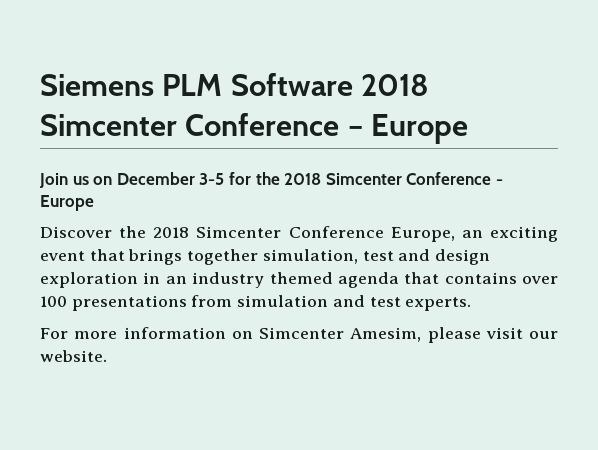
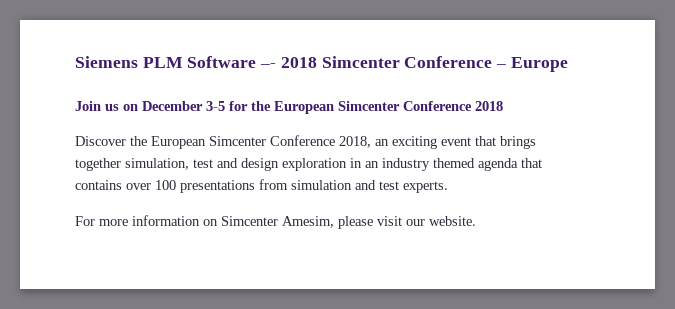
- Siemens PLM Software 2018 Simcenter Conference – Europe
+ Siemens PLM Software –- 2018 Simcenter Conference – Europe
- Join us on December 3-5 for the 2018 Simcenter Conference - Europe
+ Join us on December 3-5 for the European Simcenter Conference 2018
- Discover the 2018 Simcenter Conference Europe, an exciting event that brings together simulation, test and design exploration in an industry themed agenda that contains over 100 presentations from simulation and test experts.
+ Discover the European Simcenter Conference 2018, an exciting event that brings together simulation, test and design exploration in an industry themed agenda that contains over 100 presentations from simulation and test experts.

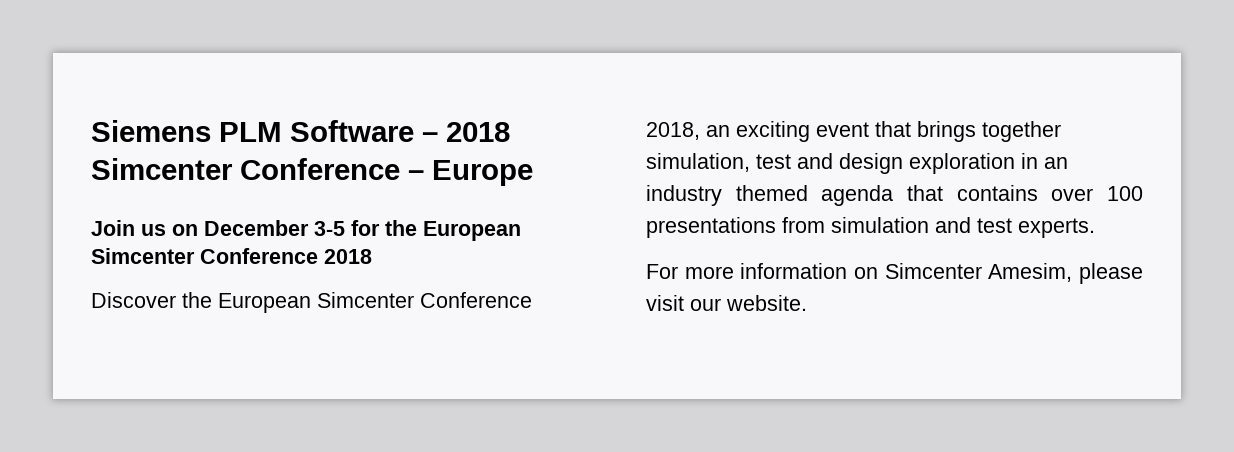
- Siemens PLM Software –- 2018 Simcenter Conference – Europe
+ Siemens PLM Software – 2018 Simcenter Conference – Europe

